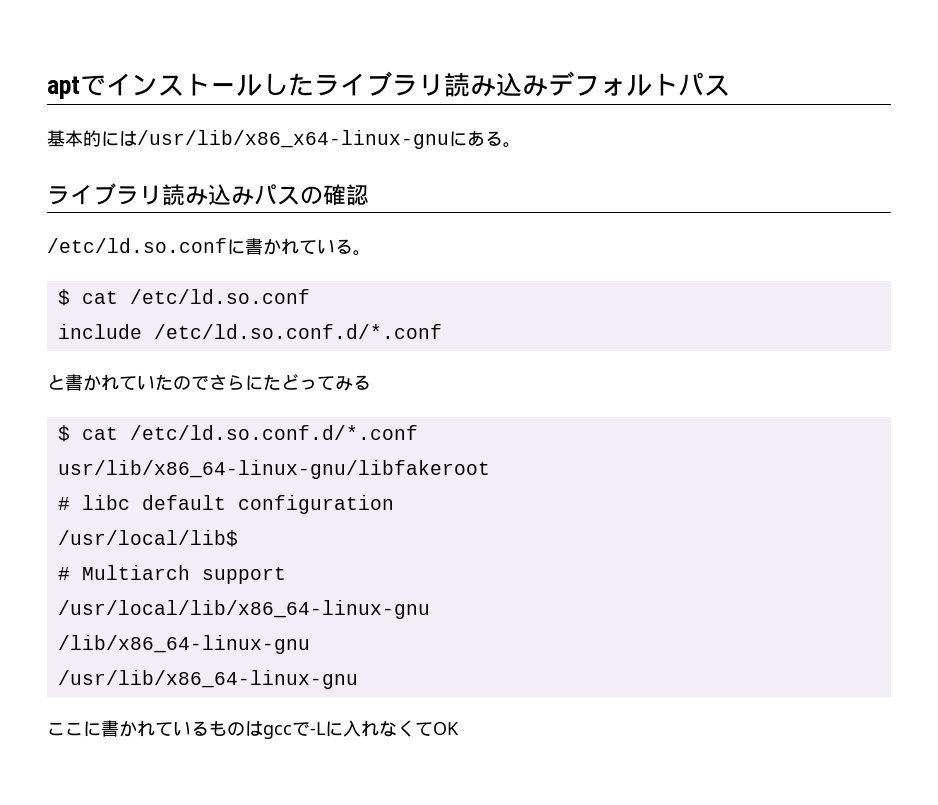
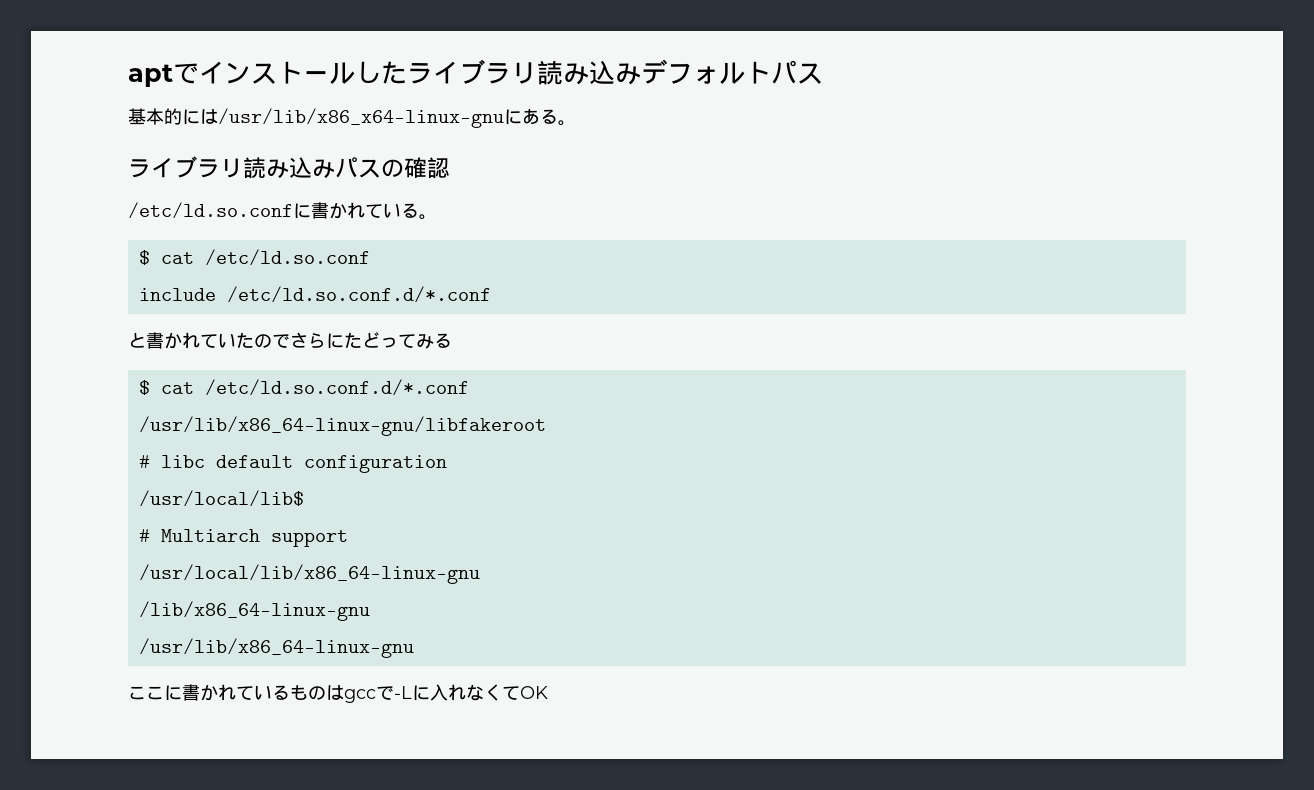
- usr/lib/x86_64-linux-gnu/libfakeroot
+ /usr/lib/x86_64-linux-gnu/libfakeroot

